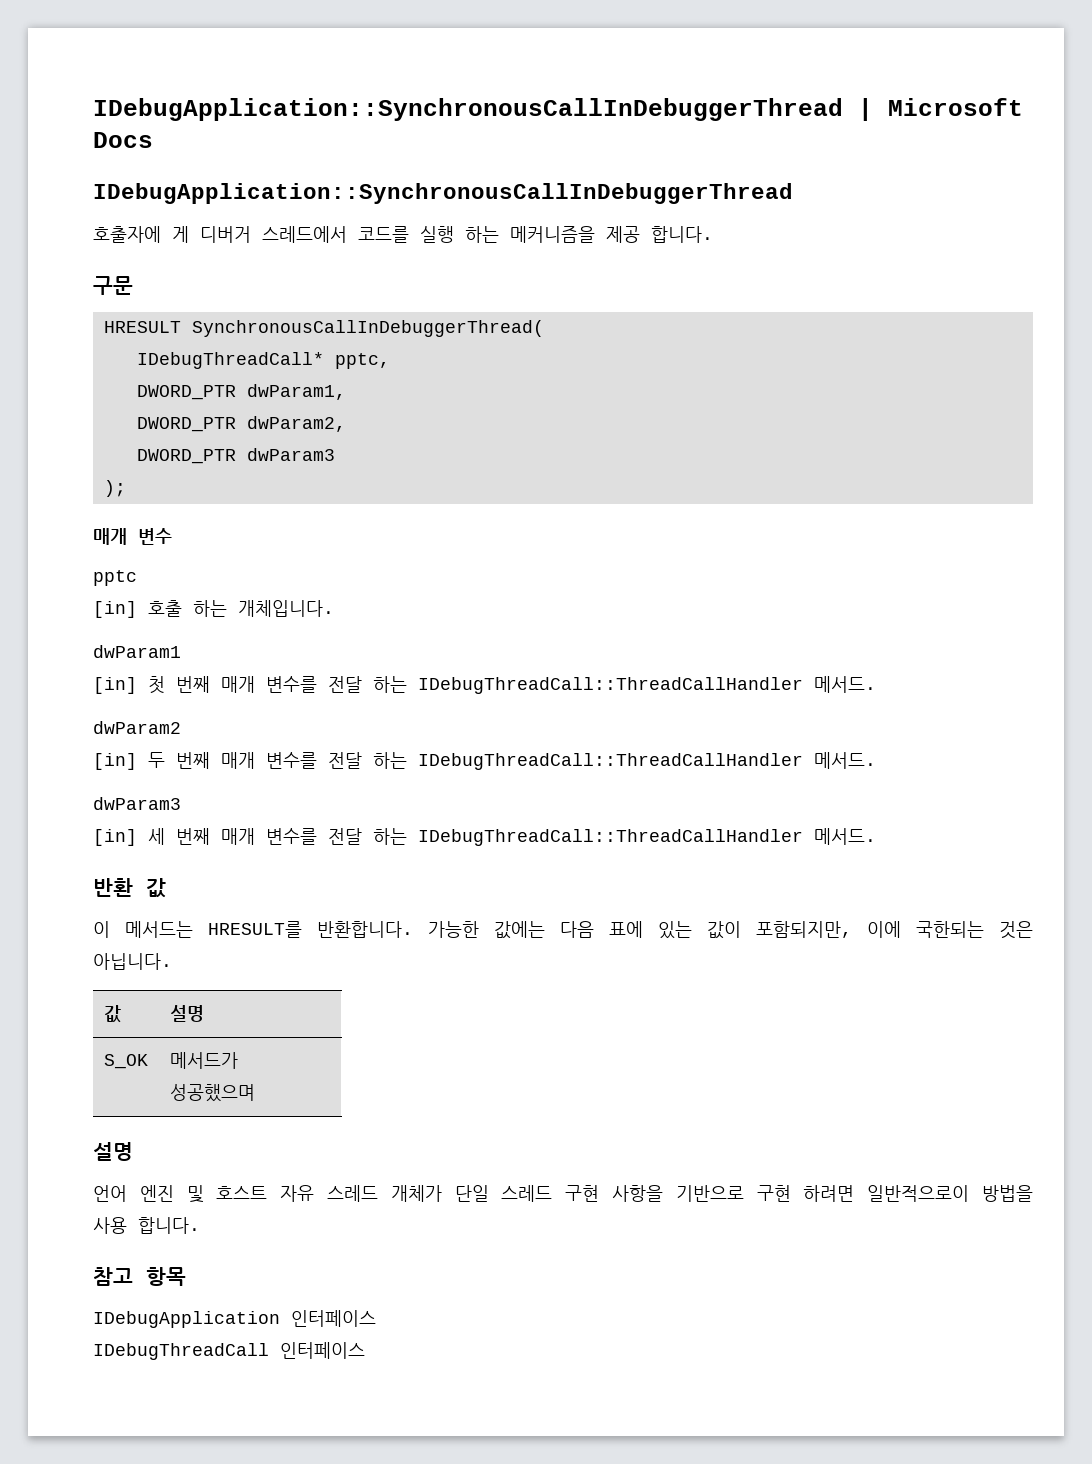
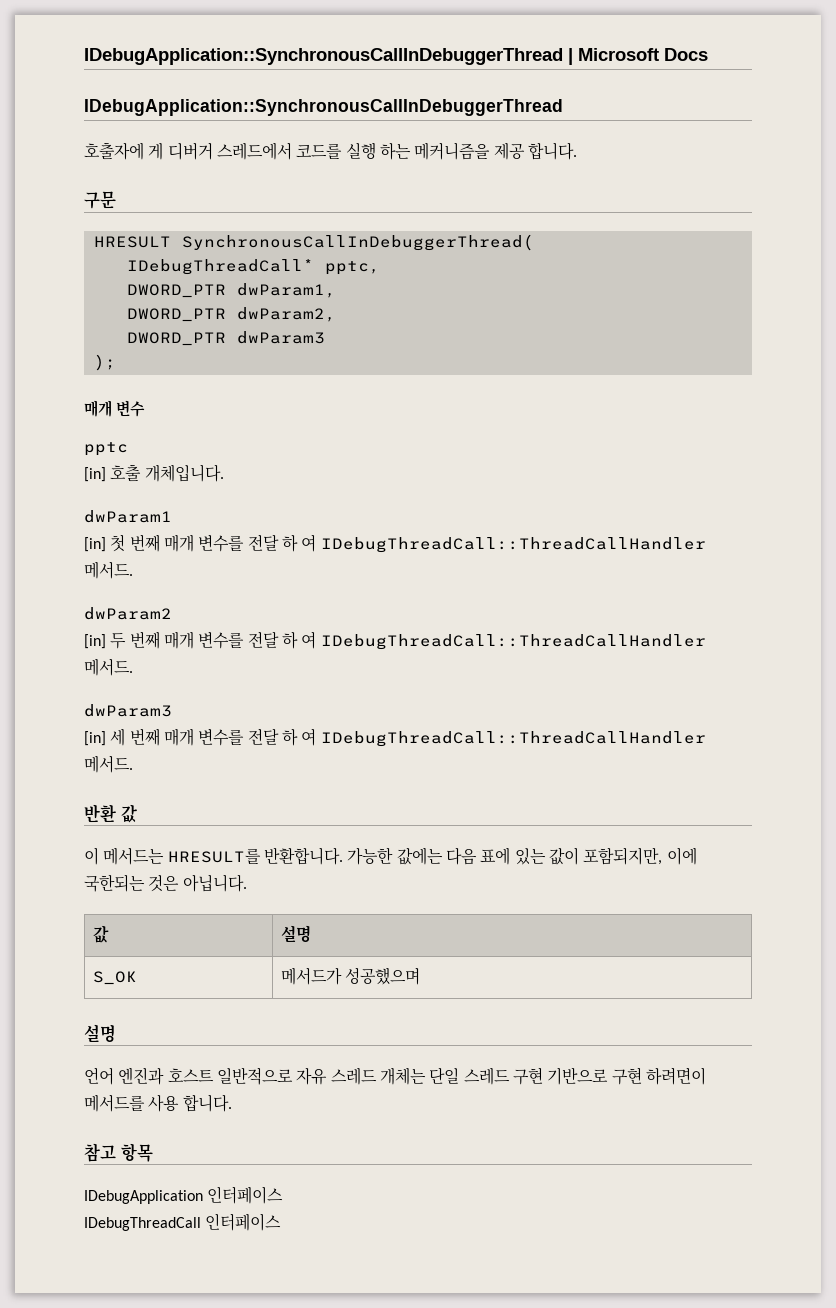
- [in] 호출 하는 개체입니다.
+ [in] 호출 개체입니다.
- [in] 첫 번째 매개 변수를 전달 하는 IDebugThreadCall::ThreadCallHandler 메서드.
+ [in] 첫 번째 매개 변수를 전달 하 여 IDebugThreadCall::ThreadCallHandler 메서드.
- [in] 두 번째 매개 변수를 전달 하는 IDebugThreadCall::ThreadCallHandler 메서드.
+ [in] 두 번째 매개 변수를 전달 하 여 IDebugThreadCall::ThreadCallHandler 메서드.
- [in] 세 번째 매개 변수를 전달 하는 IDebugThreadCall::ThreadCallHandler 메서드.
+ [in] 세 번째 매개 변수를 전달 하 여 IDebugThreadCall::ThreadCallHandler 메서드.
- 언어 엔진 및 호스트 자유 스레드 개체가 단일 스레드 구현 사항을 기반으로 구현 하려면 일반적으로이 방법을 사용 합니다.
+ 언어 엔진과 호스트 일반적으로 자유 스레드 개체는 단일 스레드 구현 기반으로 구현 하려면이 메서드를 사용 합니다.

